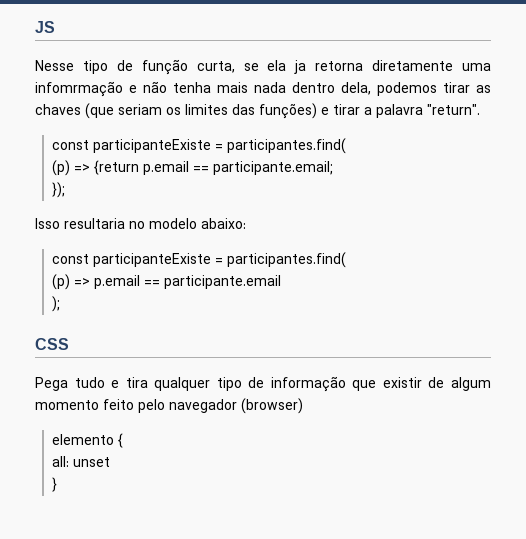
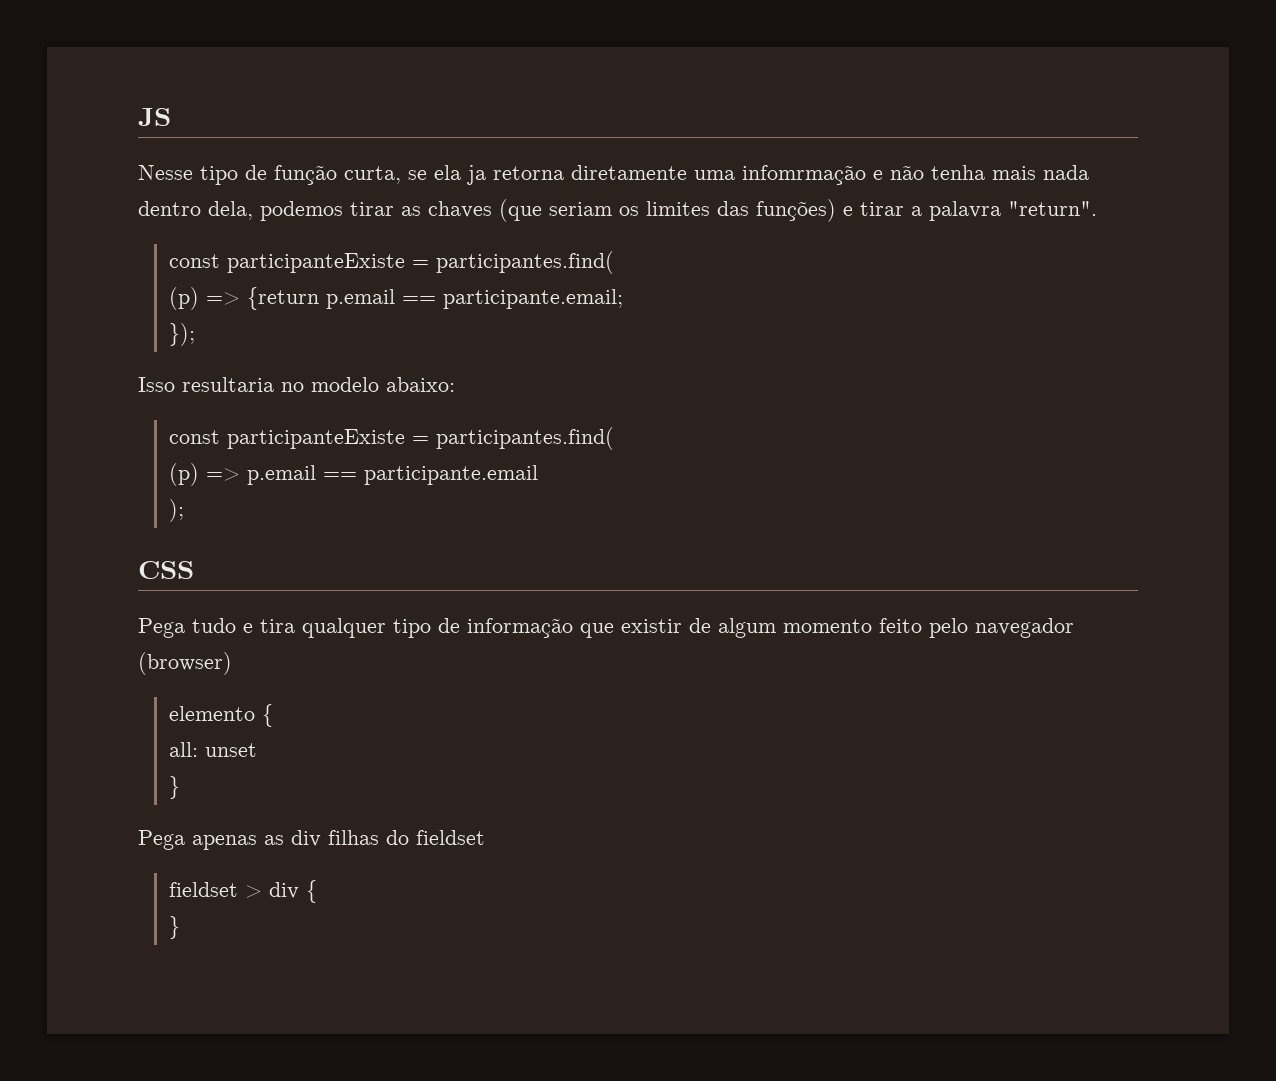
+ Pega apenas as div filhas do fieldset
+ fieldset > div {
+ }

